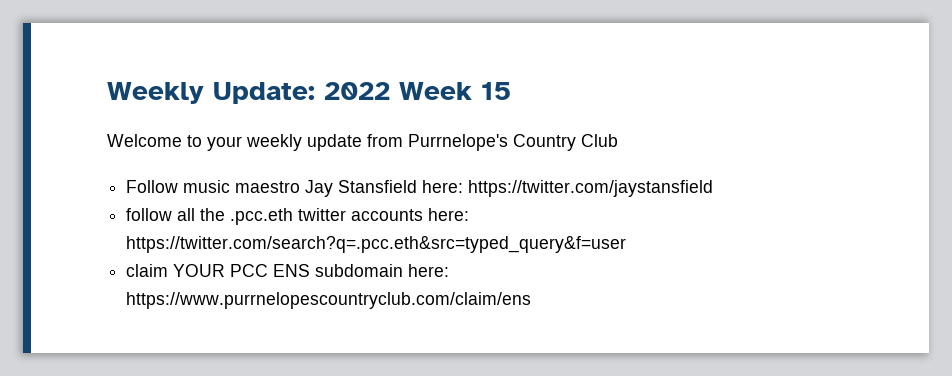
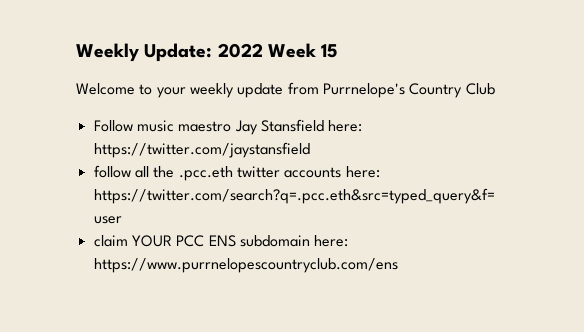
- claim YOUR PCC ENS subdomain here: https://www.purrnelopescountryclub.com/claim/ens
+ claim YOUR PCC ENS subdomain here: https://www.purrnelopescountryclub.com/ens

